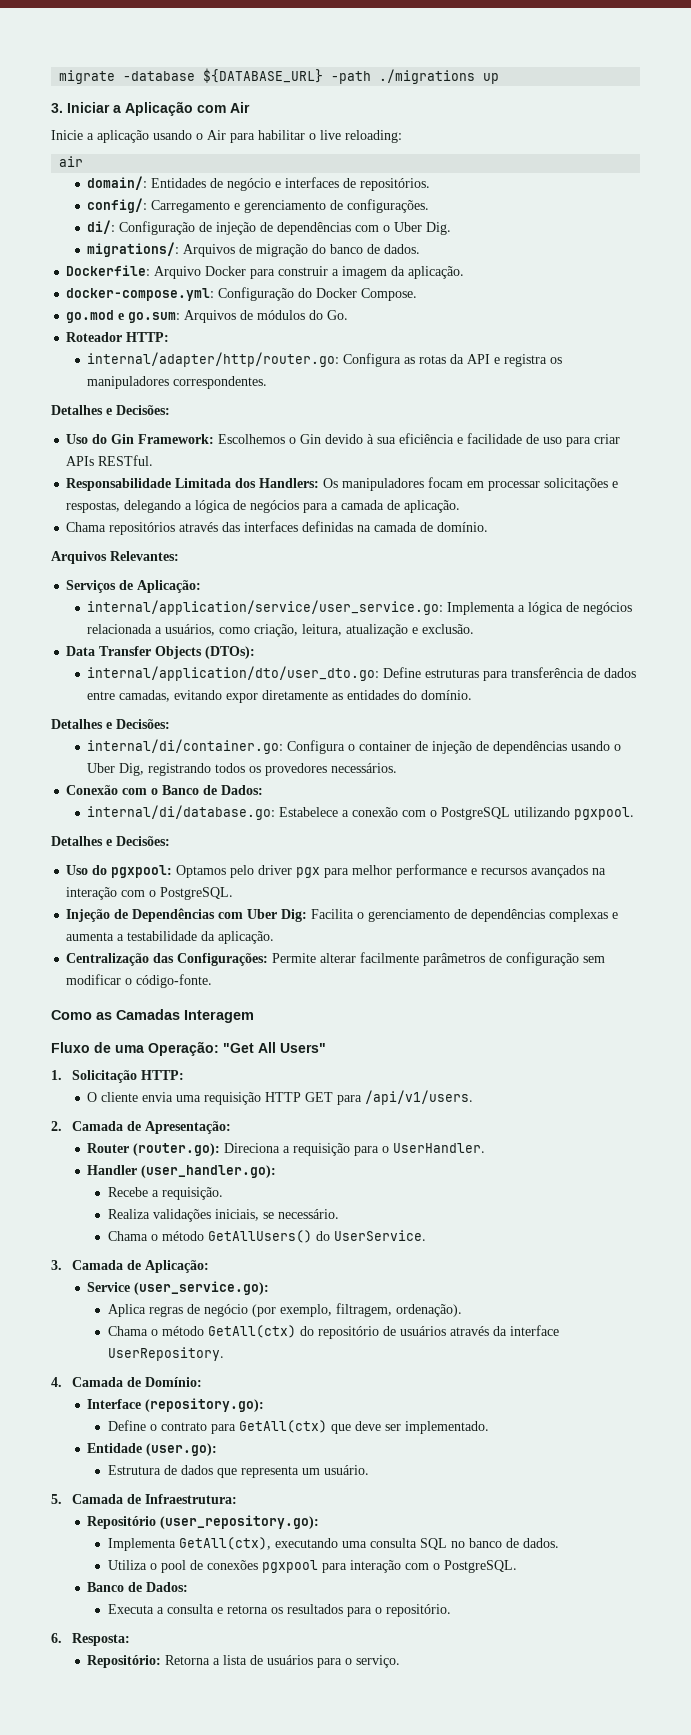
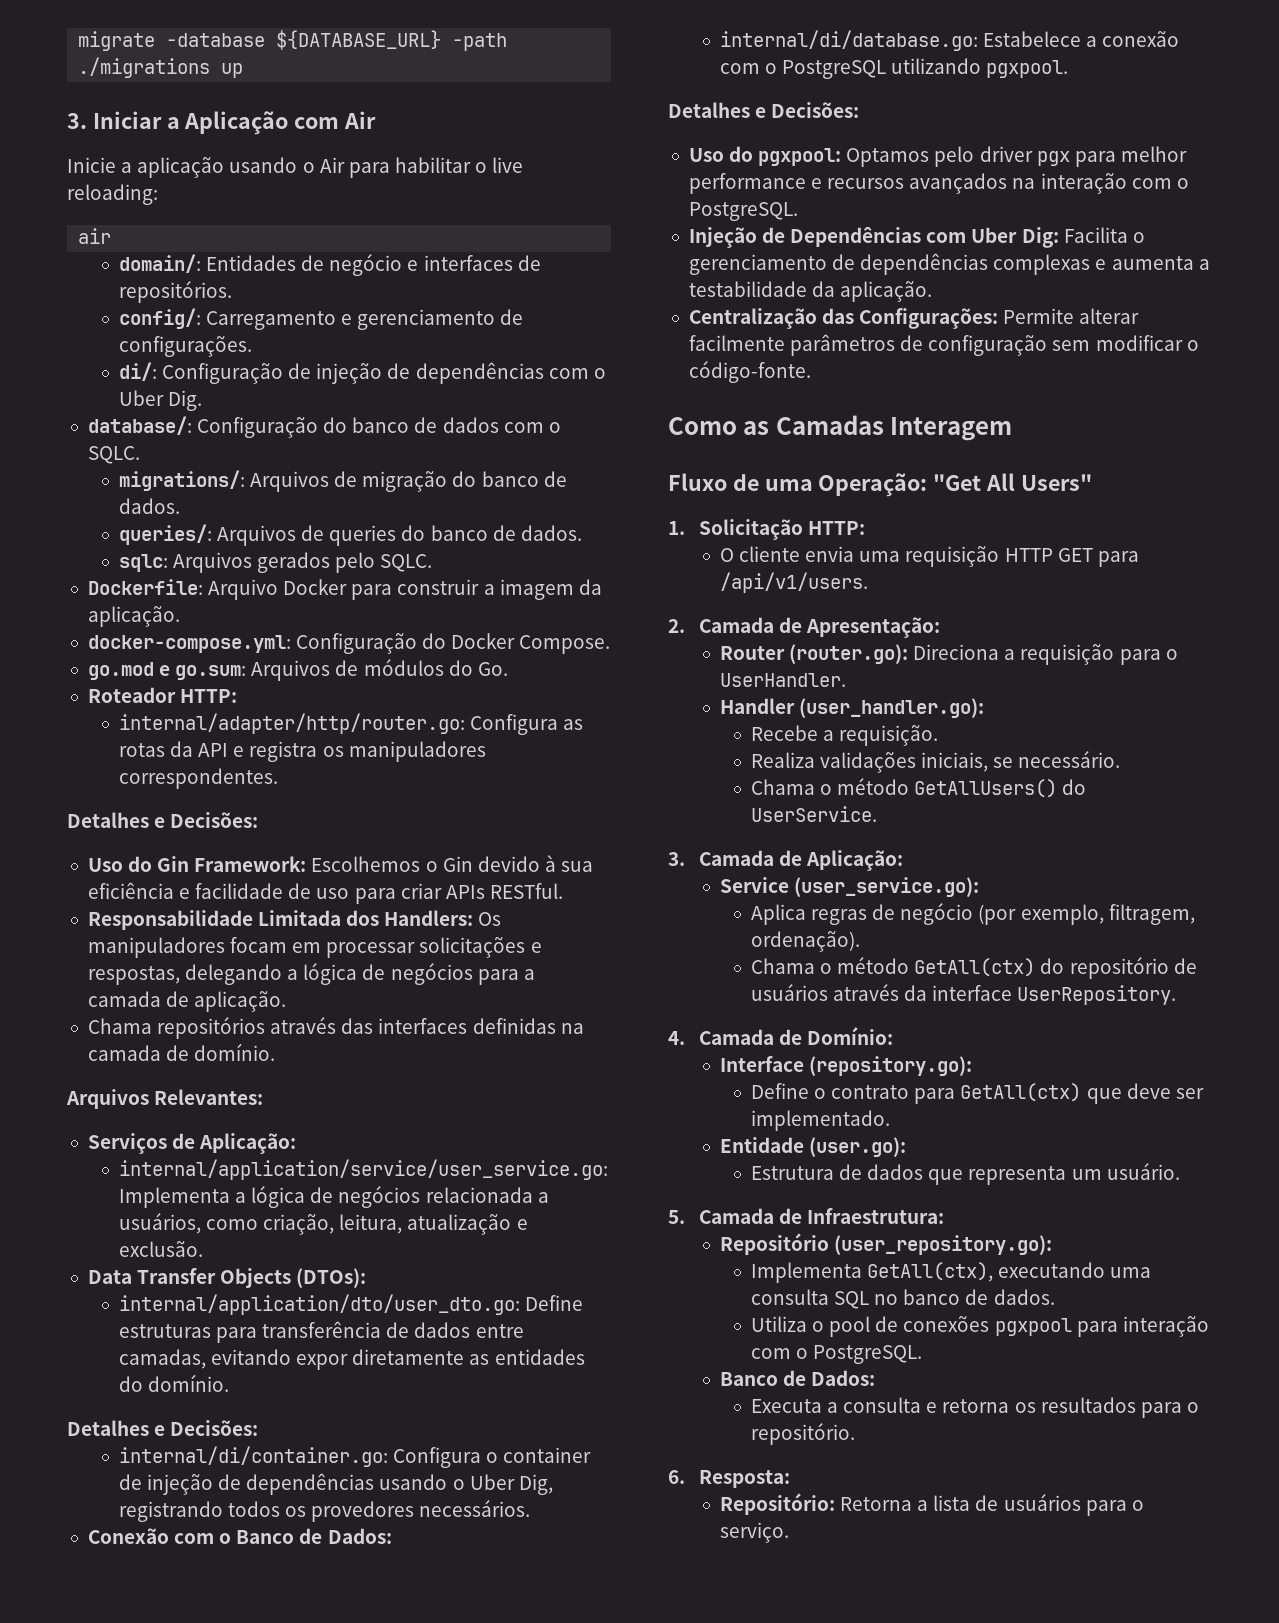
+ database/: Configuração do banco de dados com o SQLC.
+ queries/: Arquivos de queries do banco de dados.
+ sqlc: Arquivos gerados pelo SQLC.

